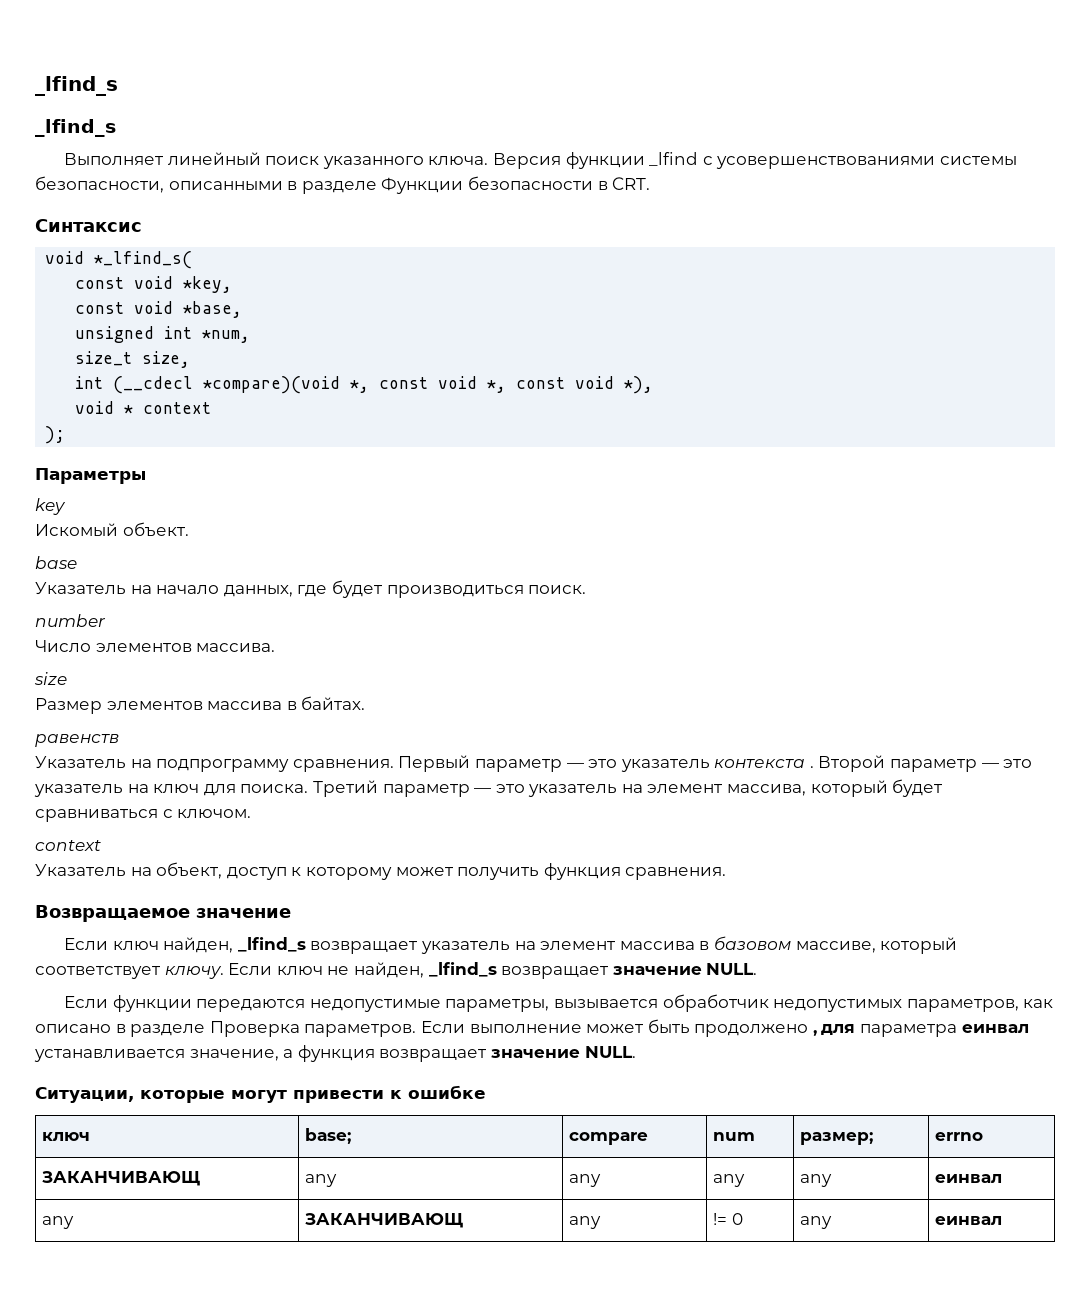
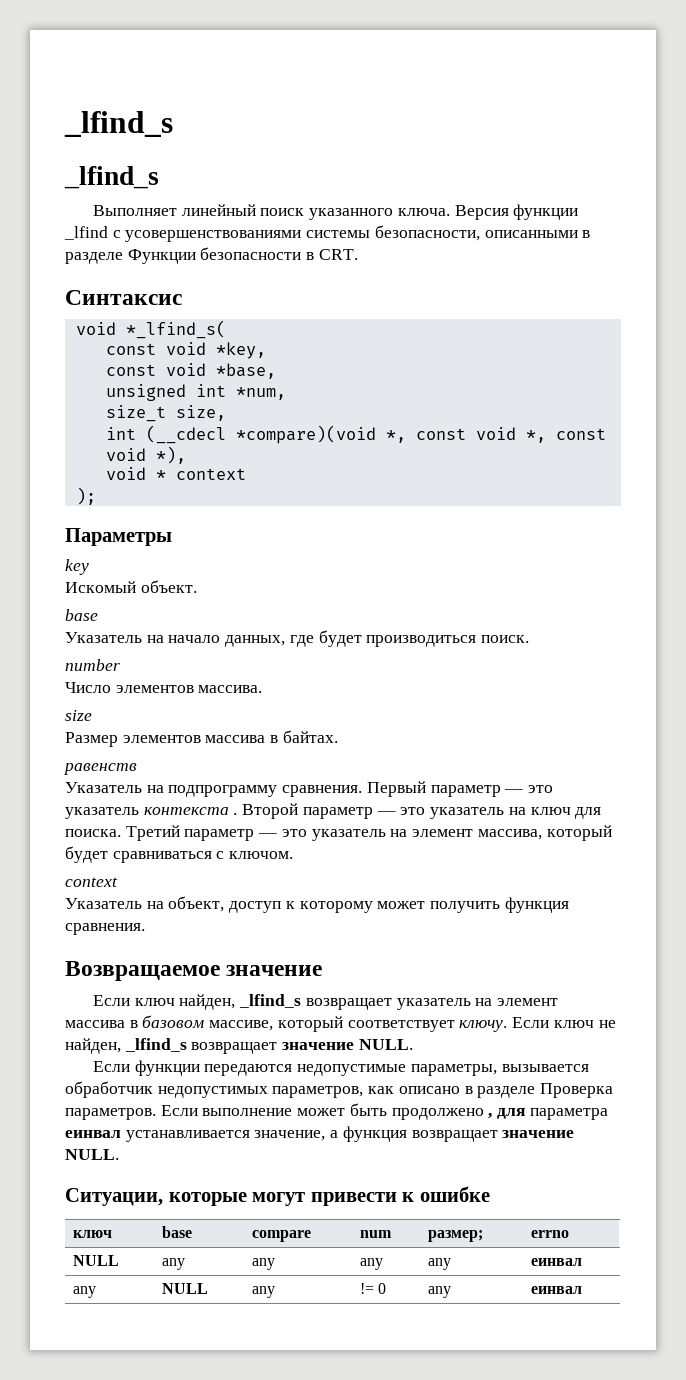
- ключ | base; | compare | num | размер; | errno
+ ключ | base | compare | num | размер; | errno
- ЗАКАНЧИВАЮЩ | any | any | any | any | еинвал
+ NULL | any | any | any | any | еинвал
- any | ЗАКАНЧИВАЮЩ | any | != 0 | any | еинвал
+ any | NULL | any | != 0 | any | еинвал

